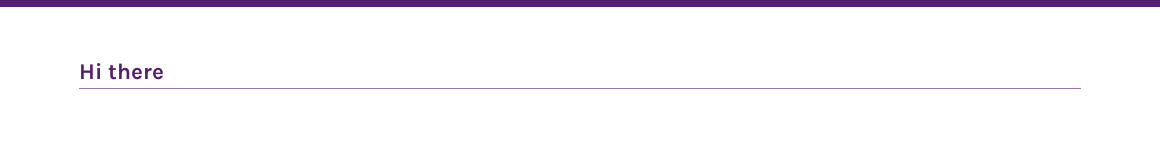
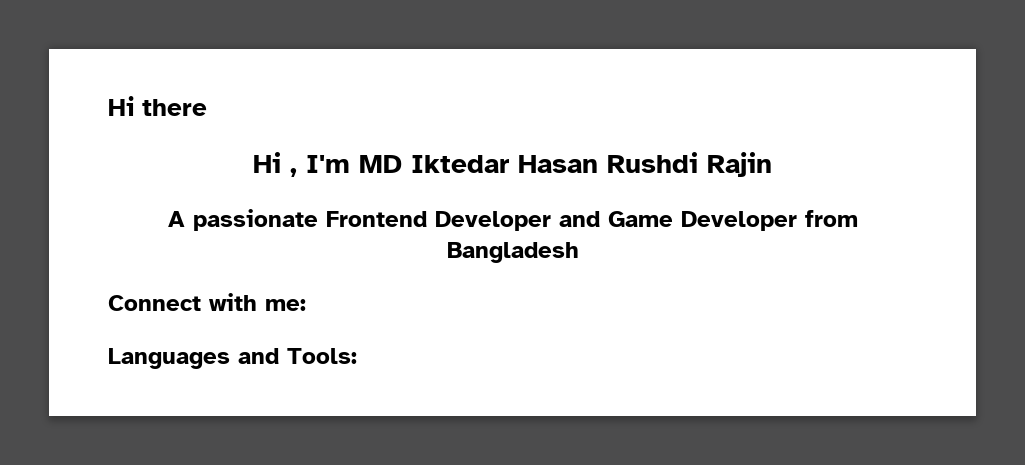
+ Hi , I'm MD Iktedar Hasan Rushdi Rajin
+ A passionate Frontend Developer and Game Developer from Bangladesh
+ Connect with me:
+ Languages and Tools:

